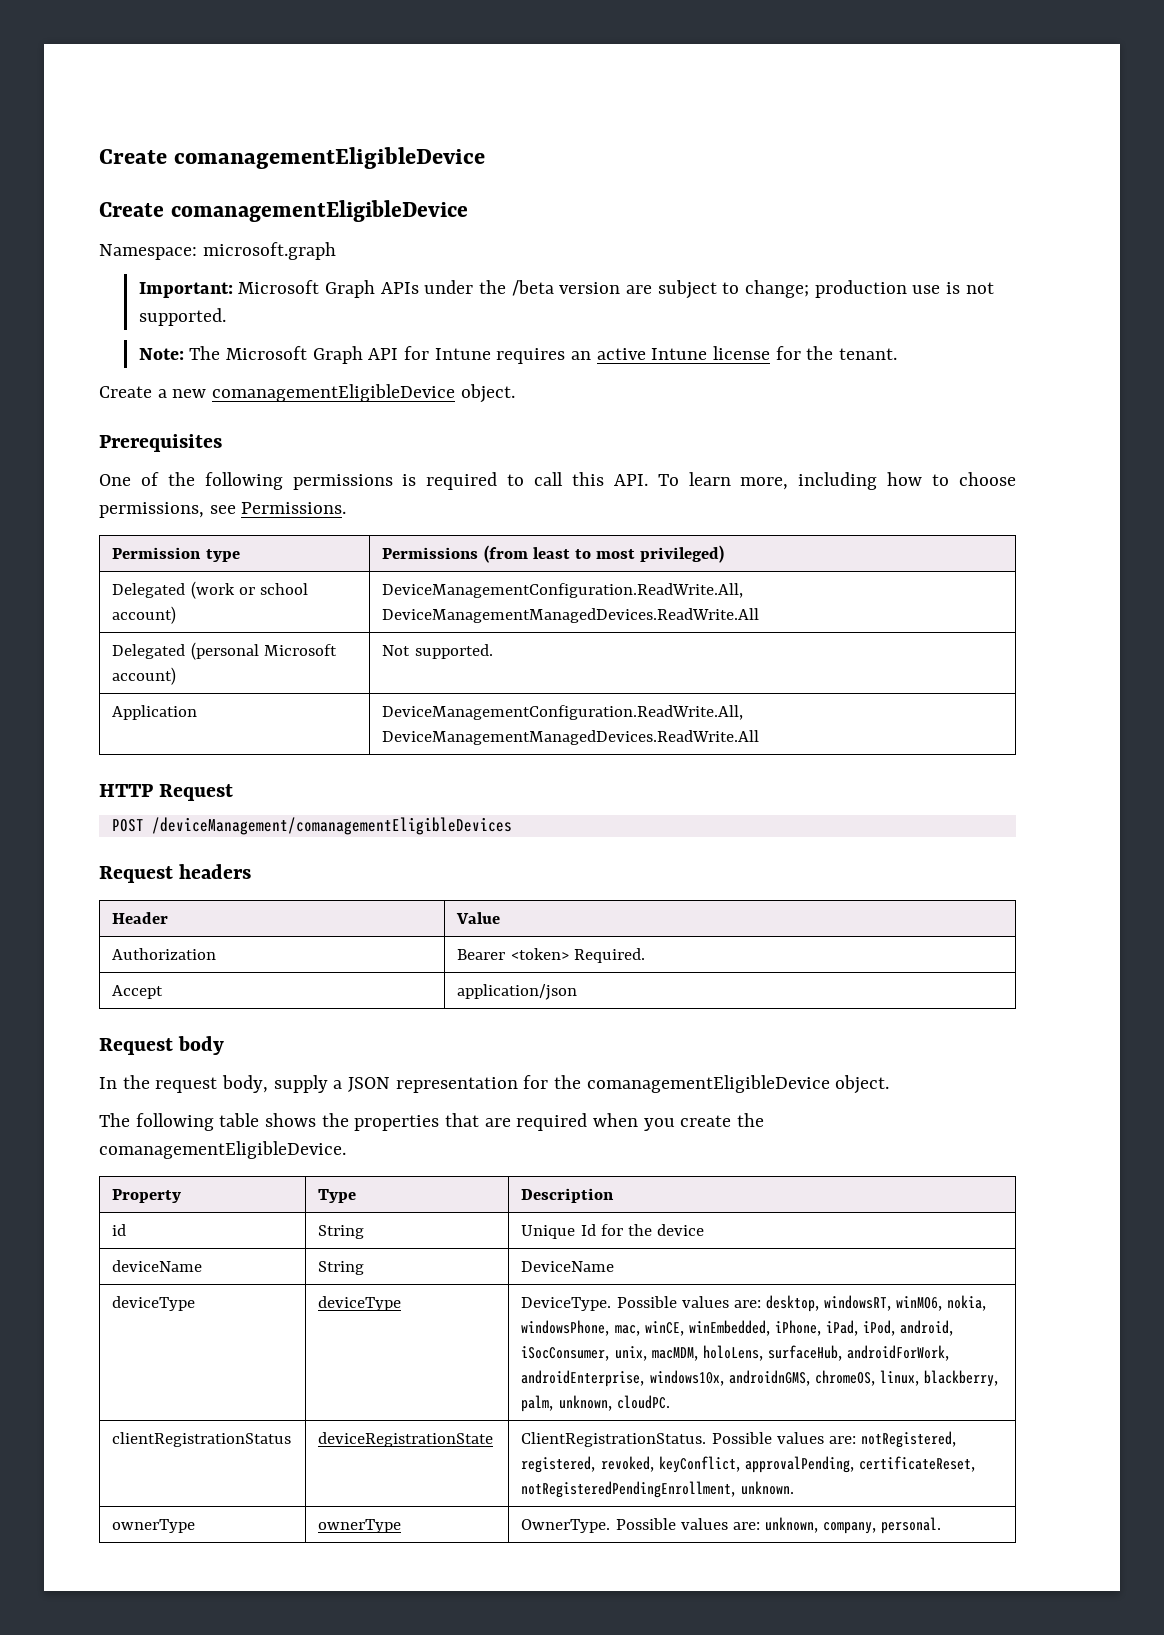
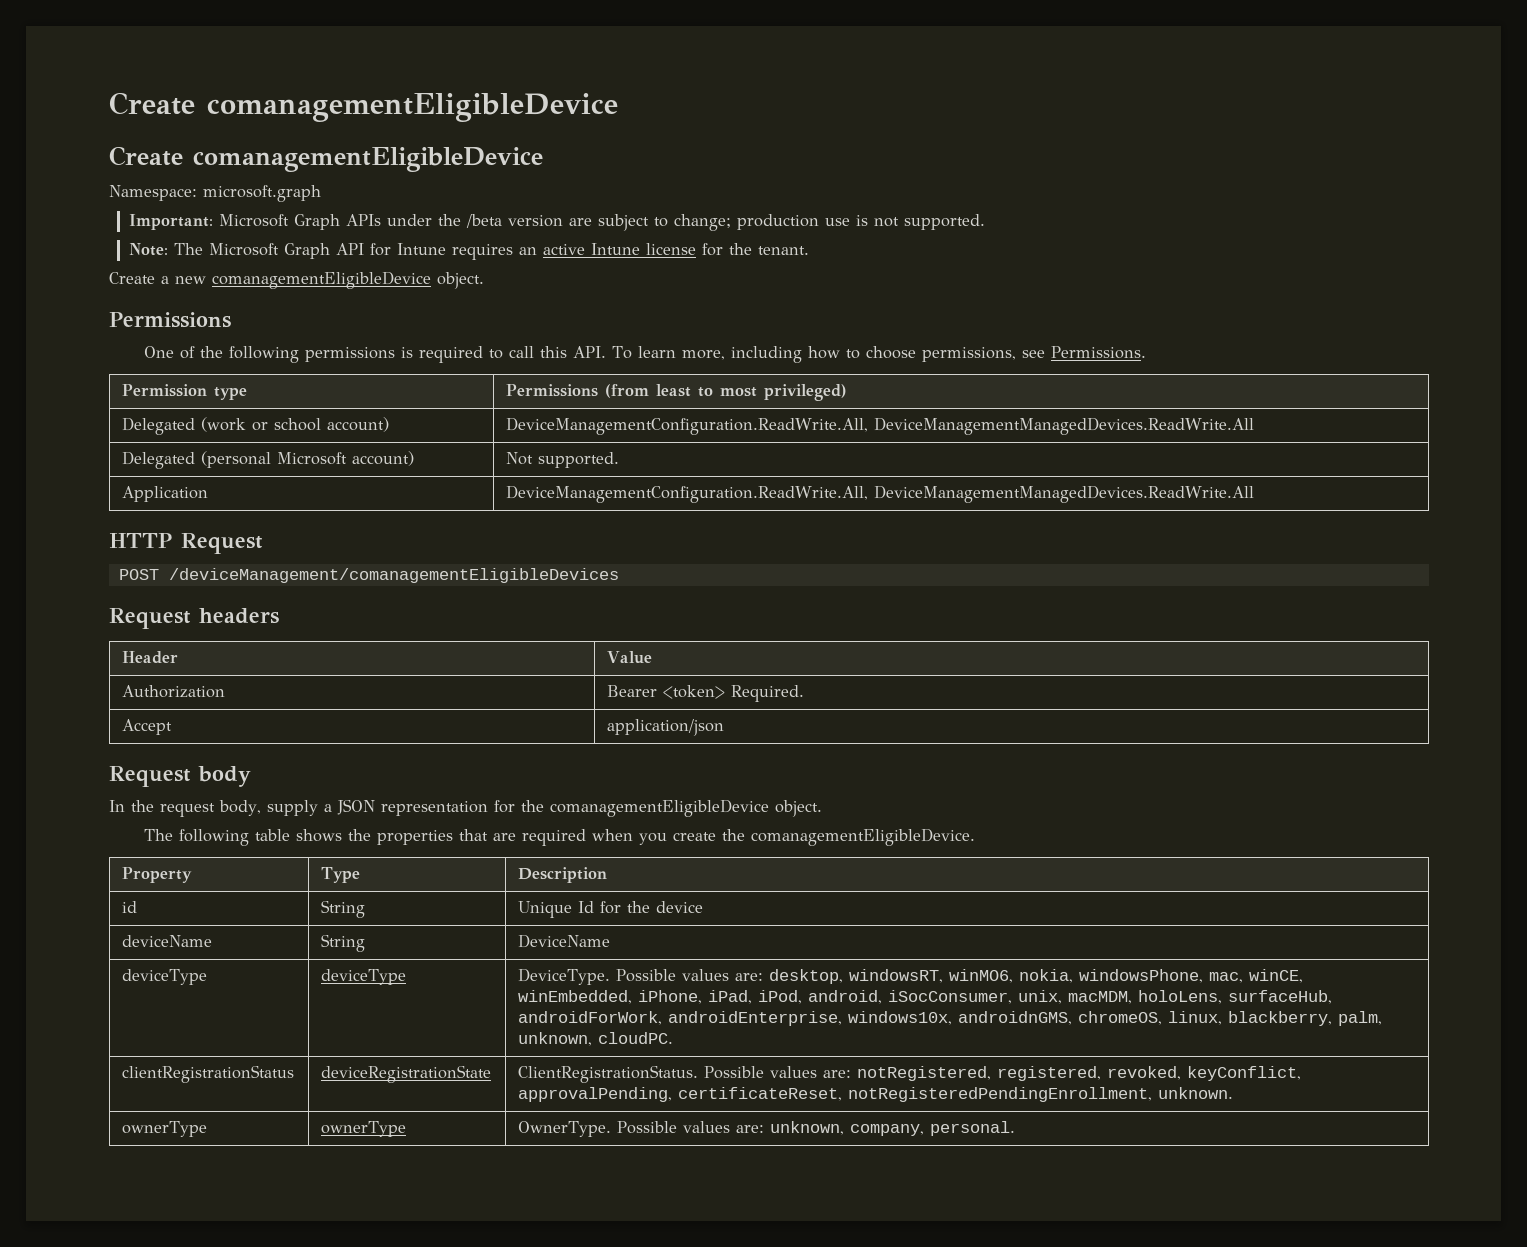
  Create a new comanagementEligibleDevice object.
- Prerequisites
+ Permissions

